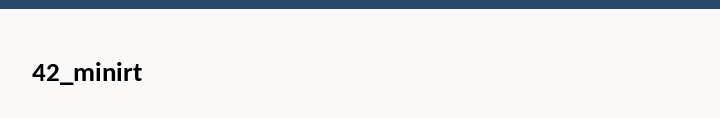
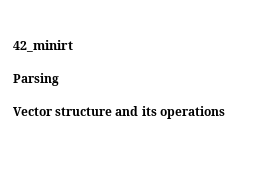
+ Parsing
+ Vector structure and its operations

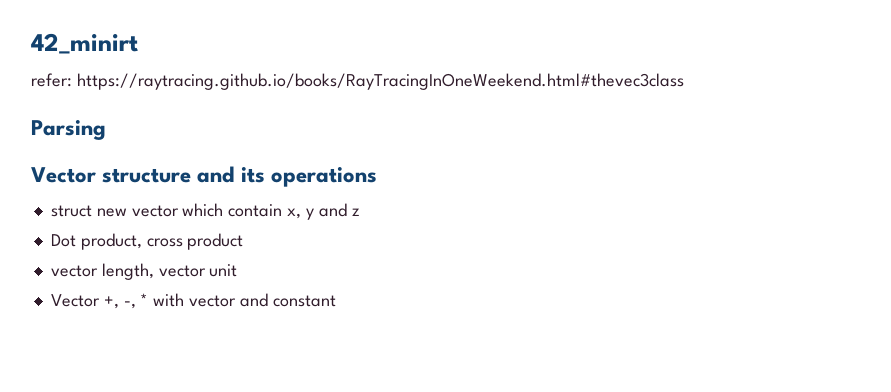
+ refer: https://raytracing.github.io/books/RayTracingInOneWeekend.html#thevec3class
+ struct new vector which contain x, y and z
+ Dot product, cross product
+ vector length, vector unit
+ Vector +, -, * with vector and constant

